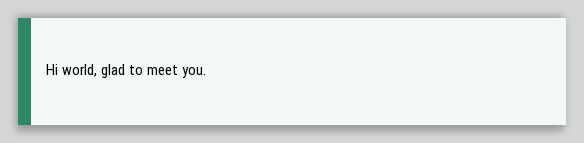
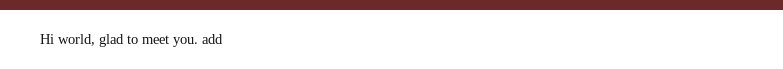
- Hi world, glad to meet you.
+ Hi world, glad to meet you. add

